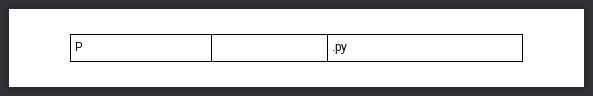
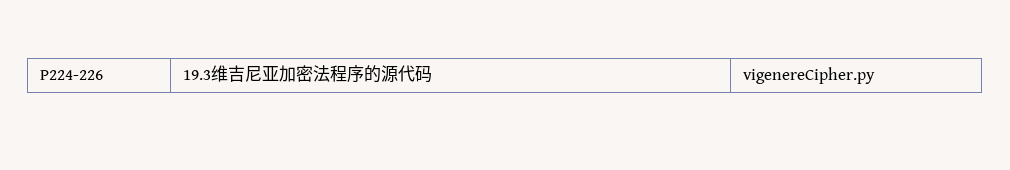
- P | | .py
+ P224-226 | 19.3维吉尼亚加密法程序的源代码 | vigenereCipher.py

